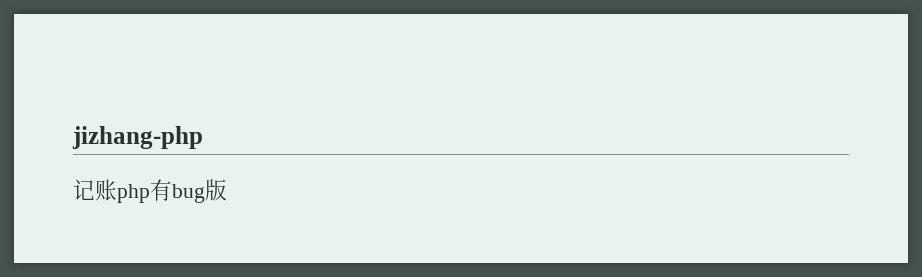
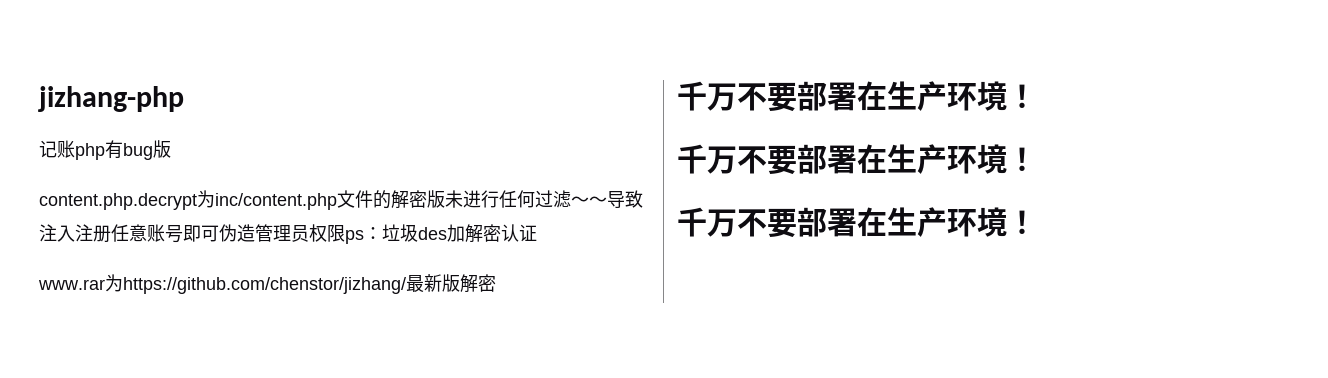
+ content.php.decrypt为inc/content.php文件的解密版未进行任何过滤～～导致注入注册任意账号即可伪造管理员权限ps：垃圾des加解密认证
+ www.rar为https://github.com/chenstor/jizhang/最新版解密
+ 千万不要部署在生产环境！
+ 千万不要部署在生产环境！
+ 千万不要部署在生产环境！

